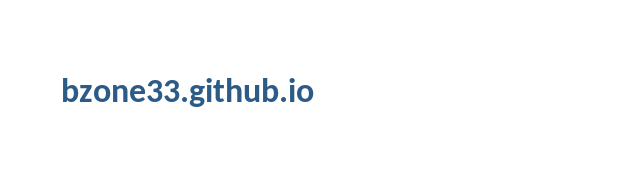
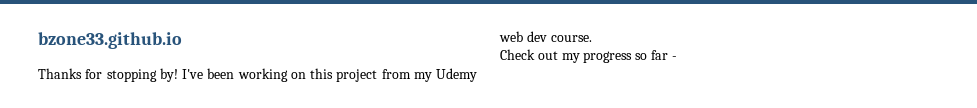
+ Thanks for stopping by! I've been working on this project from my Udemy web dev course.
+ Check out my progress so far -

